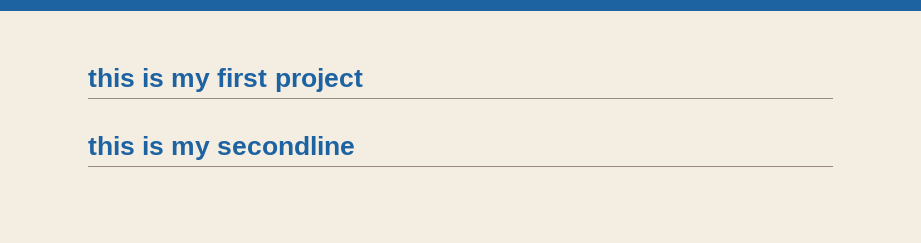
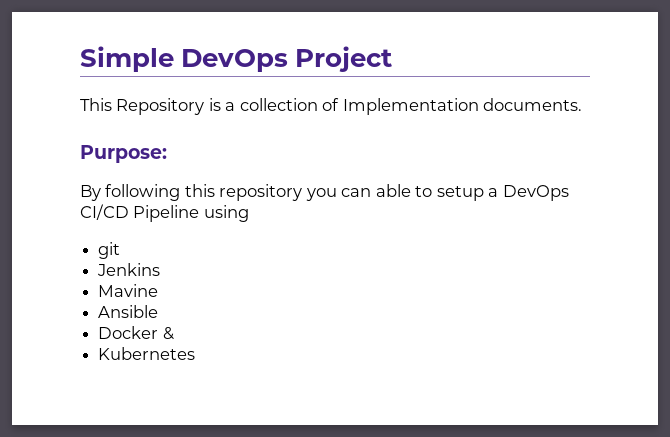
- this is my first project
- this is my secondline
+ Simple DevOps Project
+ This Repository is a collection of Implementation documents.
+ Purpose:
+ By following this repository you can able to setup a DevOps CI/CD Pipeline using
+ git
+ Jenkins
+ Mavine
+ Ansible
+ Docker &
+ Kubernetes

